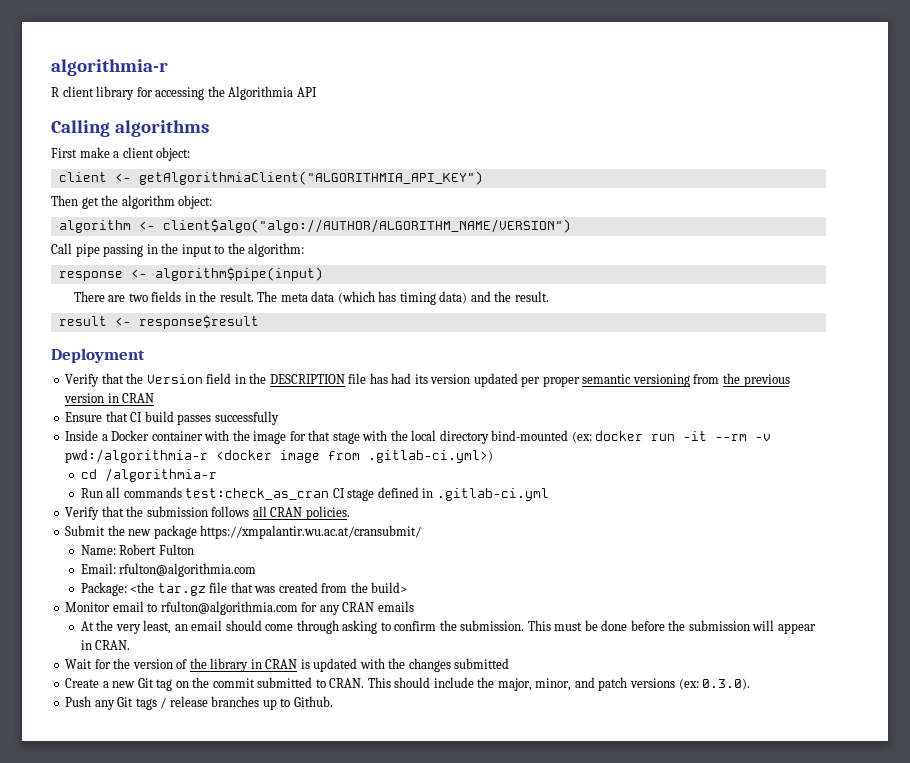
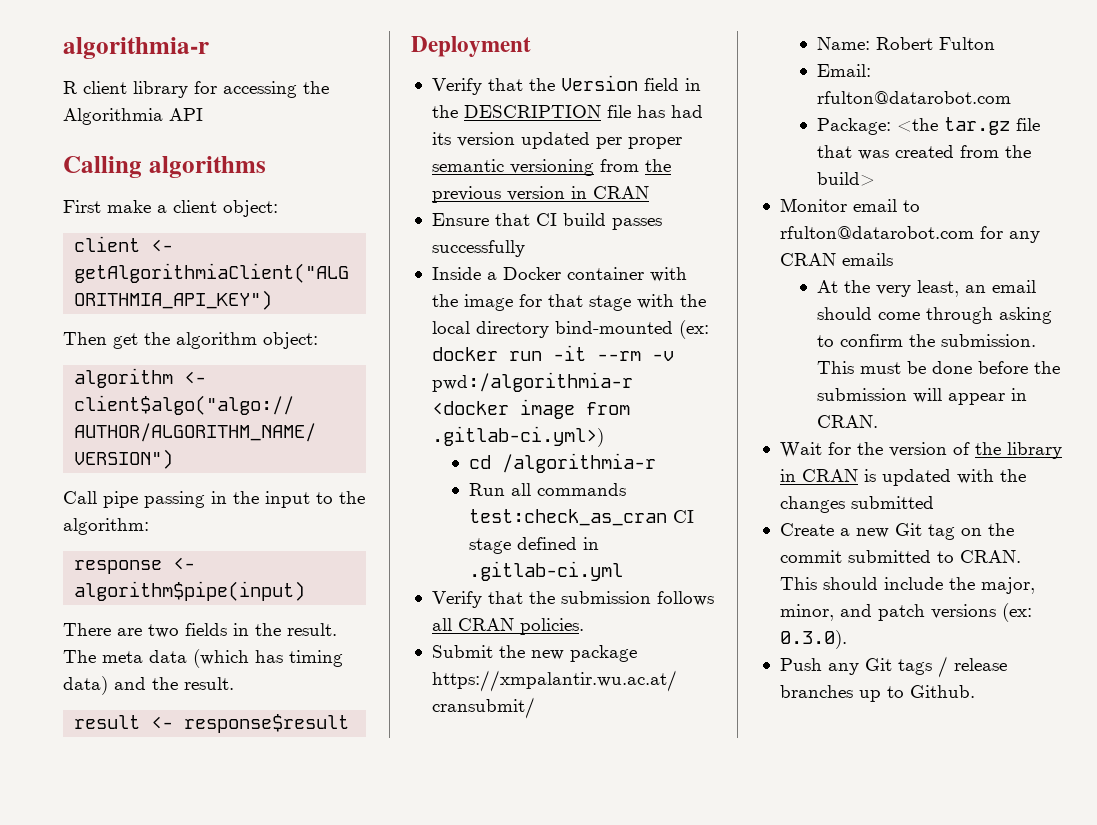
- Email: rfulton@algorithmia.com
+ Email: rfulton@datarobot.com
- Monitor email to rfulton@algorithmia.com for any CRAN emails
+ Monitor email to rfulton@datarobot.com for any CRAN emails

